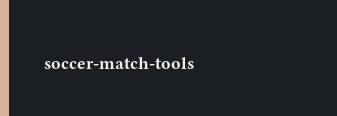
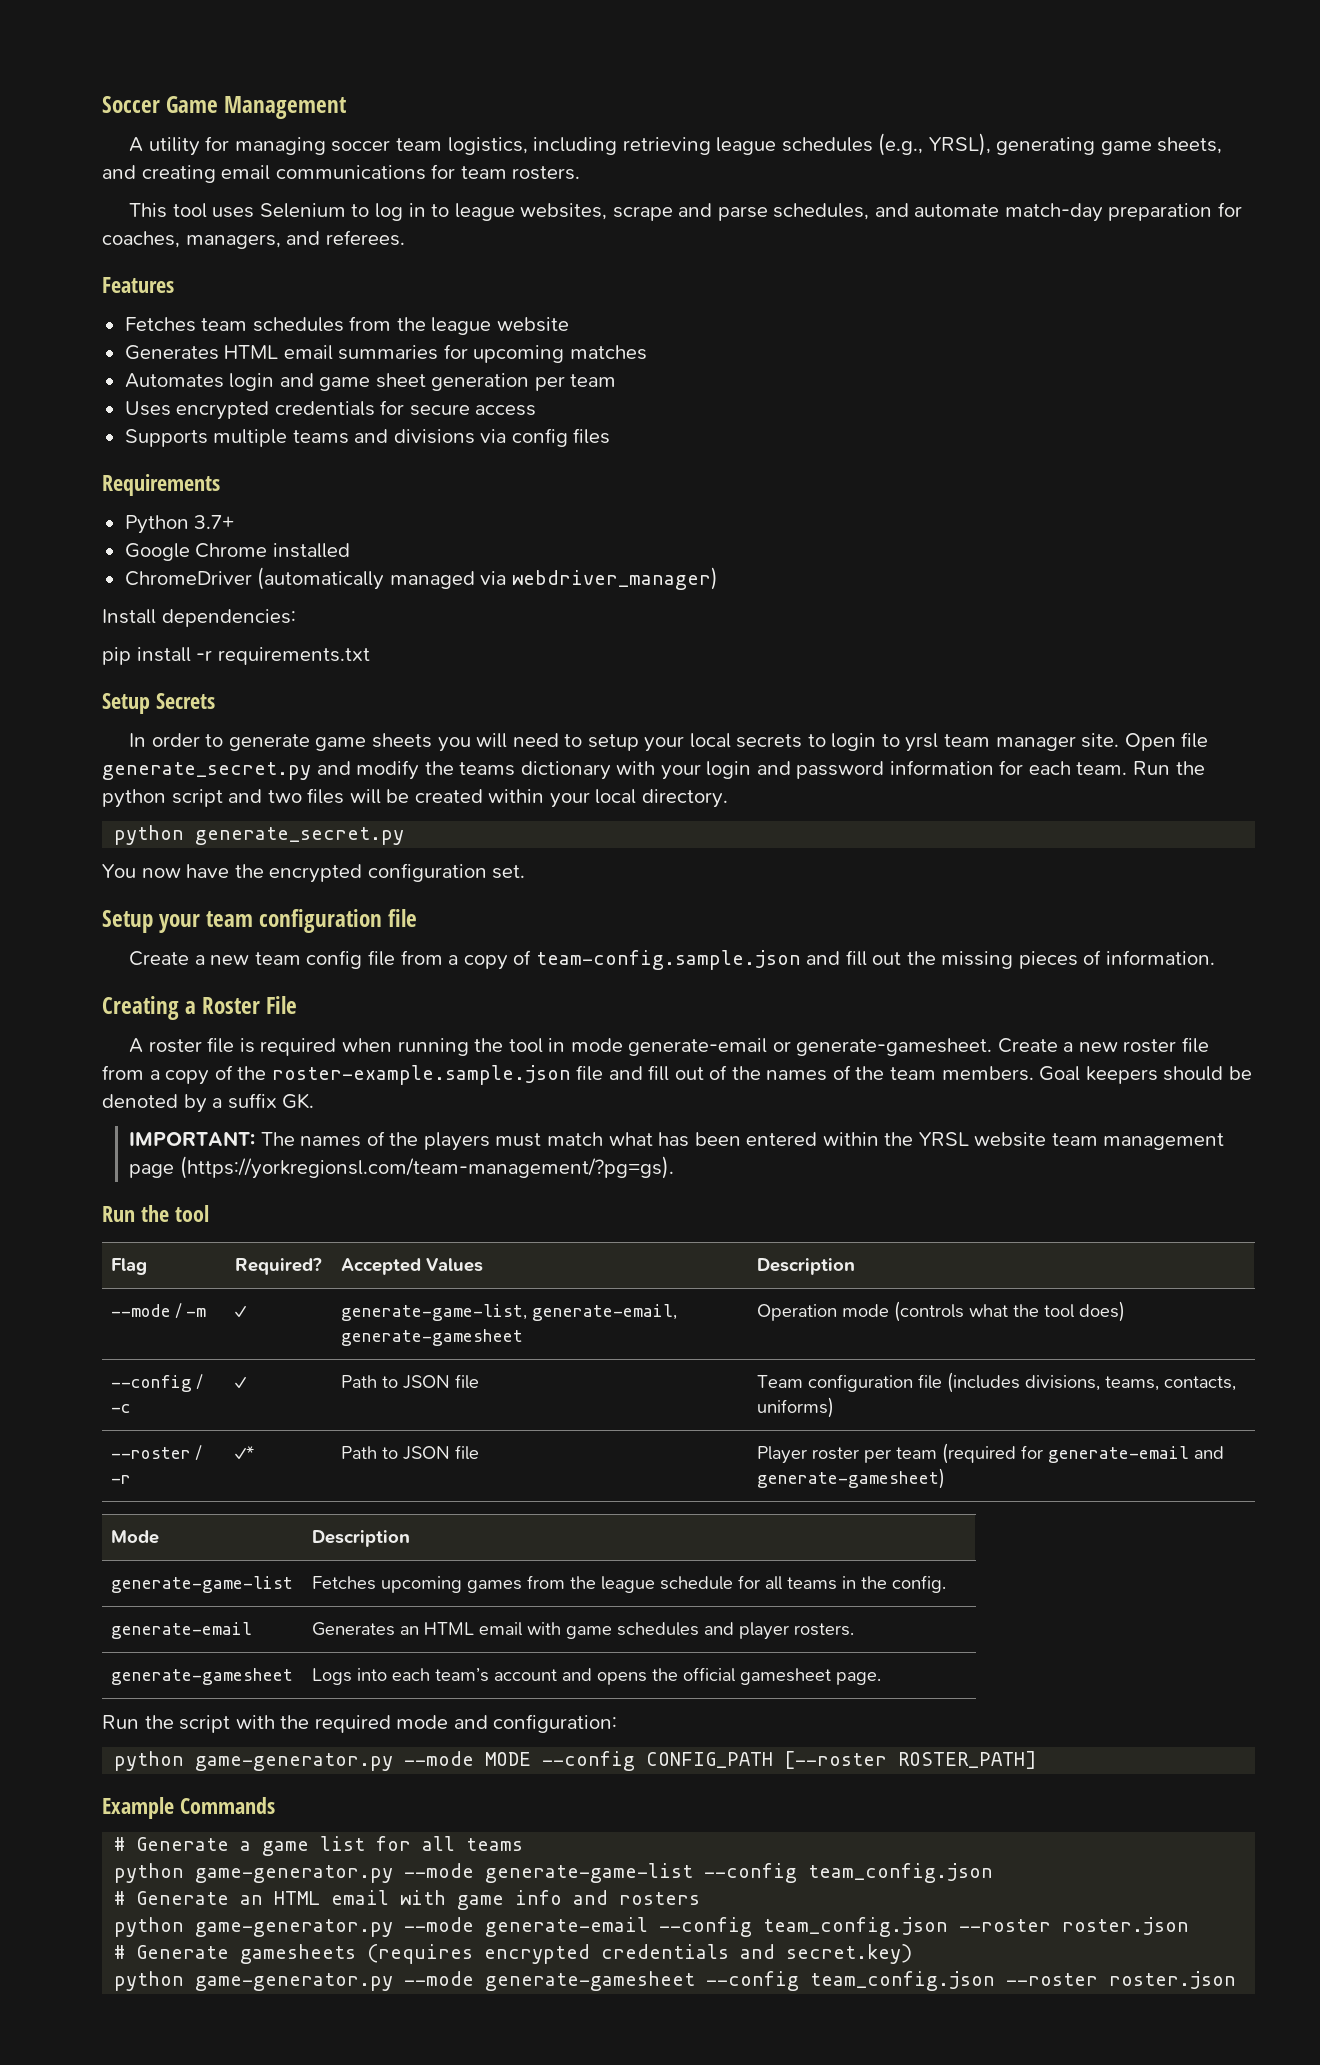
- soccer-match-tools
+ Soccer Game Management
+ A utility for managing soccer team logistics, including retrieving league schedules (e.g., YRSL), generating game sheets, and creating email communications for team rosters.
+ This tool uses Selenium to log in to league websites, scrape and parse schedules, and automate match-day preparation for coaches, managers, and referees.
+ Features
+ Fetches team schedules from the league website
+ Generates HTML email summaries for upcoming matches
+ Automates login and game sheet generation per team
+ Uses encrypted credentials for secure access
+ Supports multiple teams and divisions via config files
+ Requirements
+ Python 3.7+
+ Google Chrome installed
+ ChromeDriver (automatically managed via webdriver_manager)
+ Install dependencies:
+ pip install -r requirements.txt
+ Setup Secrets
+ In order to generate game sheets you will need to setup your local secrets to login to yrsl team manager site. Open file generate_secret.py and modify the teams dictionary with your login and password information for each team. Run the python script and two files will be created within your local directory.
+ python generate_secret.py
+ You now have the encrypted configuration set.
+ Setup your team configuration file
+ Create a new team config file from a copy of team-config.sample.json and fill out the missing pieces of information.
+ Creating a Roster File
+ A roster file is required when running the tool in mode generate-email or generate-gamesheet. Create a new roster file from a copy of the roster-example.sample.json file and fill out of the names of the team members. Goal keepers should be denoted by a suffix GK.
+ IMPORTANT: The names of the players must match what has been entered within the YRSL website team management page (https://yorkregionsl.com/team-management/?pg=gs).
+ Run the tool
+ Flag | Required? | Accepted Values | Description
+ --mode / -m | ✓ | generate-game-list, generate-email, generate-gamesheet | Operation mode (controls what the tool does)
+ --config / -c | ✓ | Path to JSON file | Team configuration file (includes divisions, teams, contacts, uniforms)
+ --roster / -r | ✓* | Path to JSON file | Player roster per team (required for generate-email and generate-gamesheet)
+ Mode | Description
+ generate-game-list | Fetches upcoming games from the league schedule for all teams in the config.
+ generate-email | Generates an HTML email with game schedules and player rosters.
+ generate-gamesheet | Logs into each team’s account and opens the official gamesheet page.
+ Run the script with the required mode and configuration:
+ python game-generator.py --mode MODE --config CONFIG_PATH [--roster ROSTER_PATH]
+ Example Commands
+ # Generate a game list for all teams
+ python game-generator.py --mode generate-game-list --config team_config.json
+ # Generate an HTML email with game info and rosters
+ python game-generator.py --mode generate-email --config team_config.json --roster roster.json
+ # Generate gamesheets (requires encrypted credentials and secret.key)
+ python game-generator.py --mode generate-gamesheet --config team_config.json --roster roster.json

